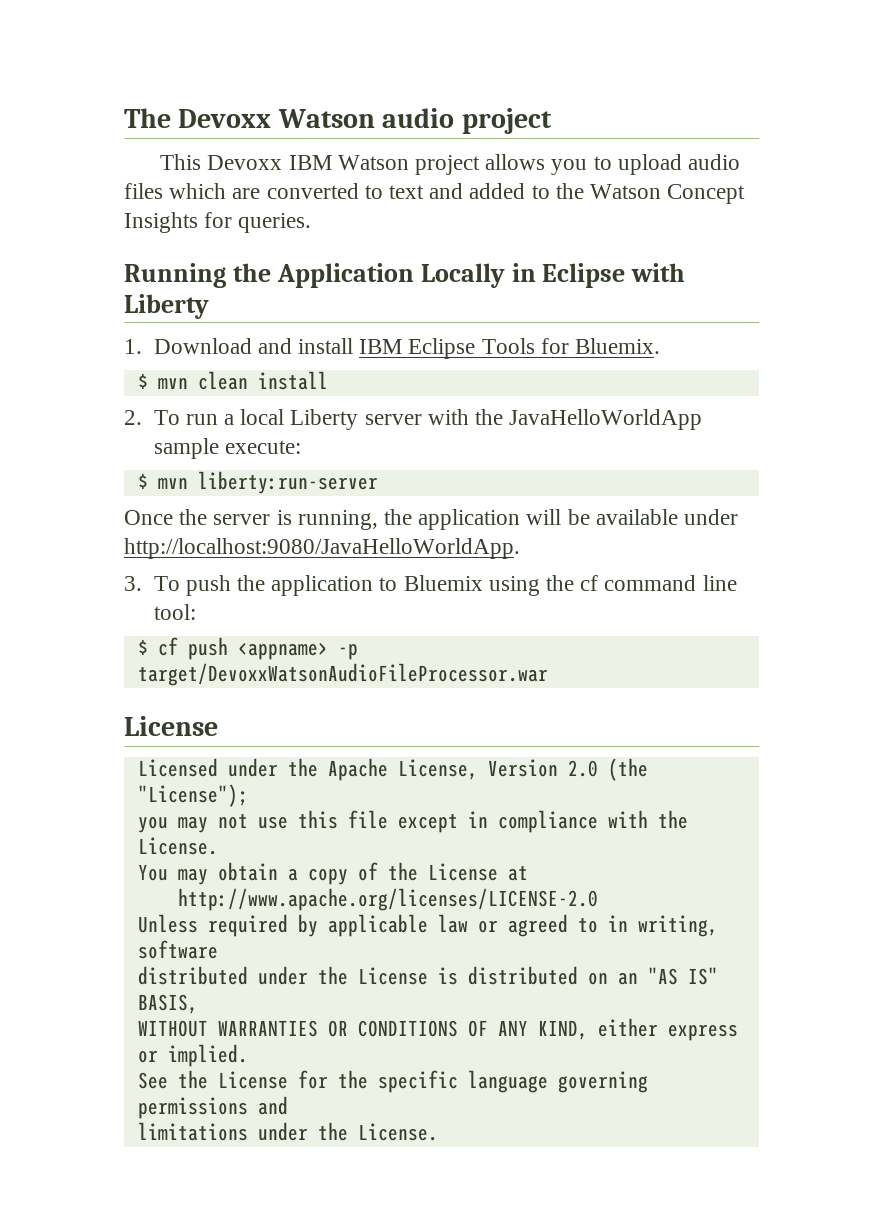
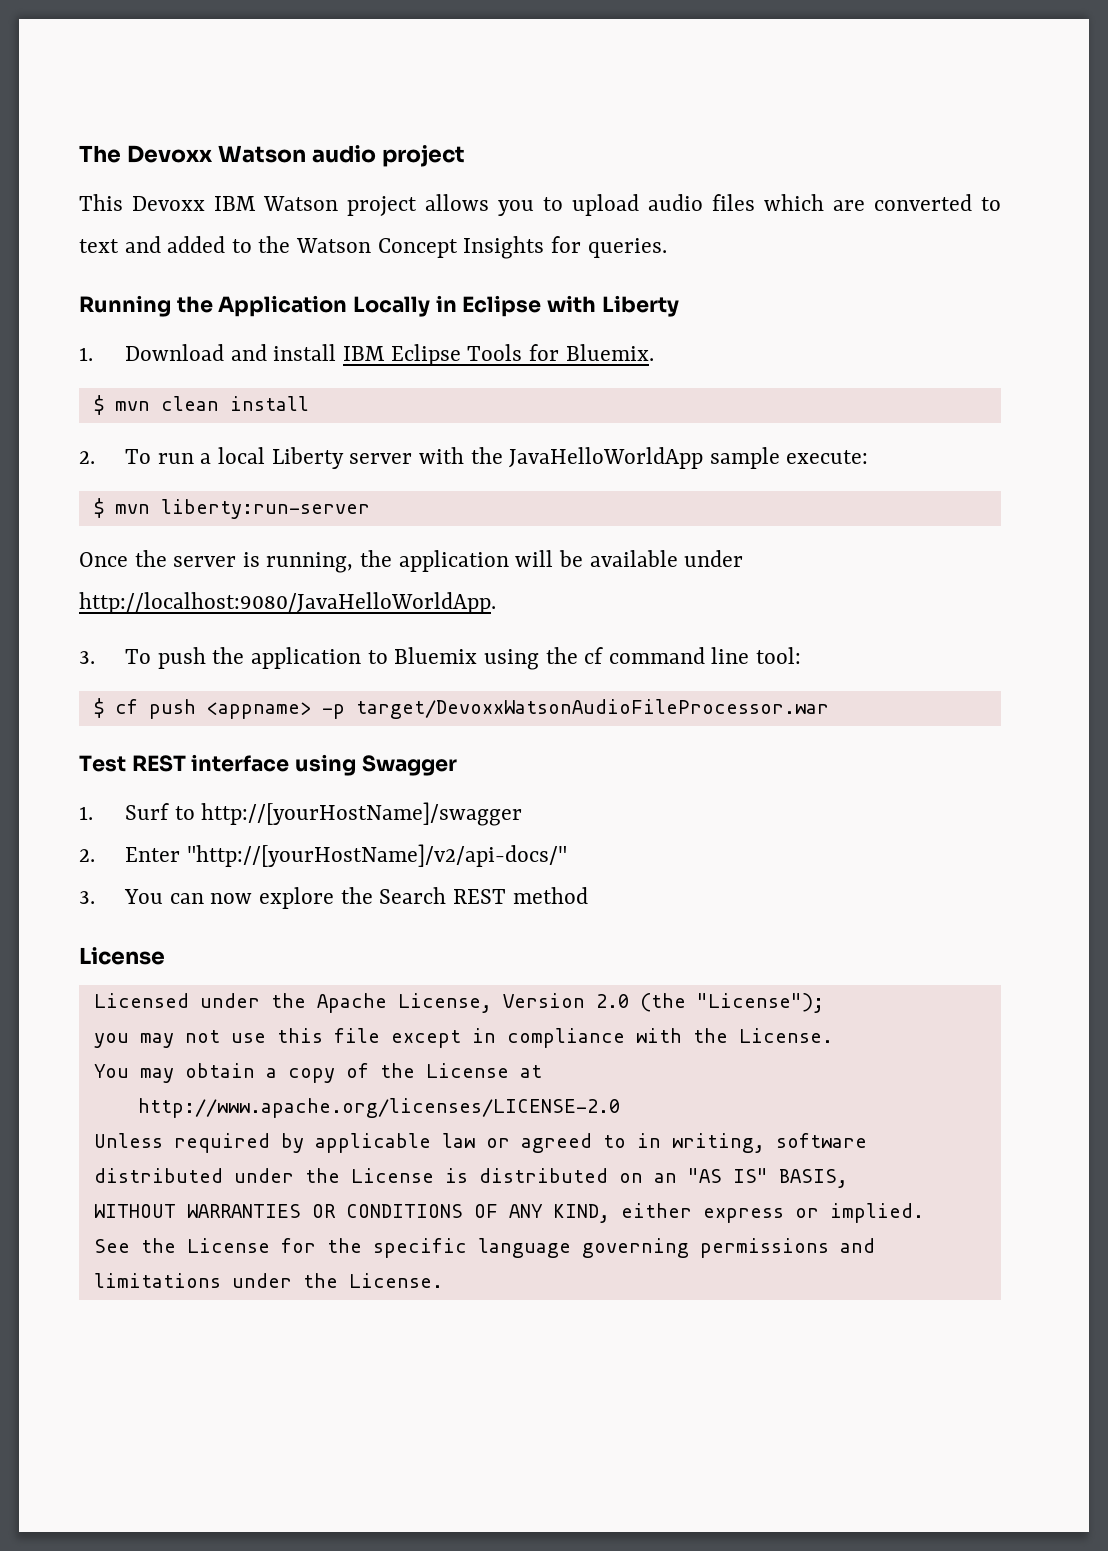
+ Test REST interface using Swagger
+ 1. Surf to http://[yourHostName]/swagger
+ 2. Enter "http://[yourHostName]/v2/api-docs/"
+ 3. You can now explore the Search REST method

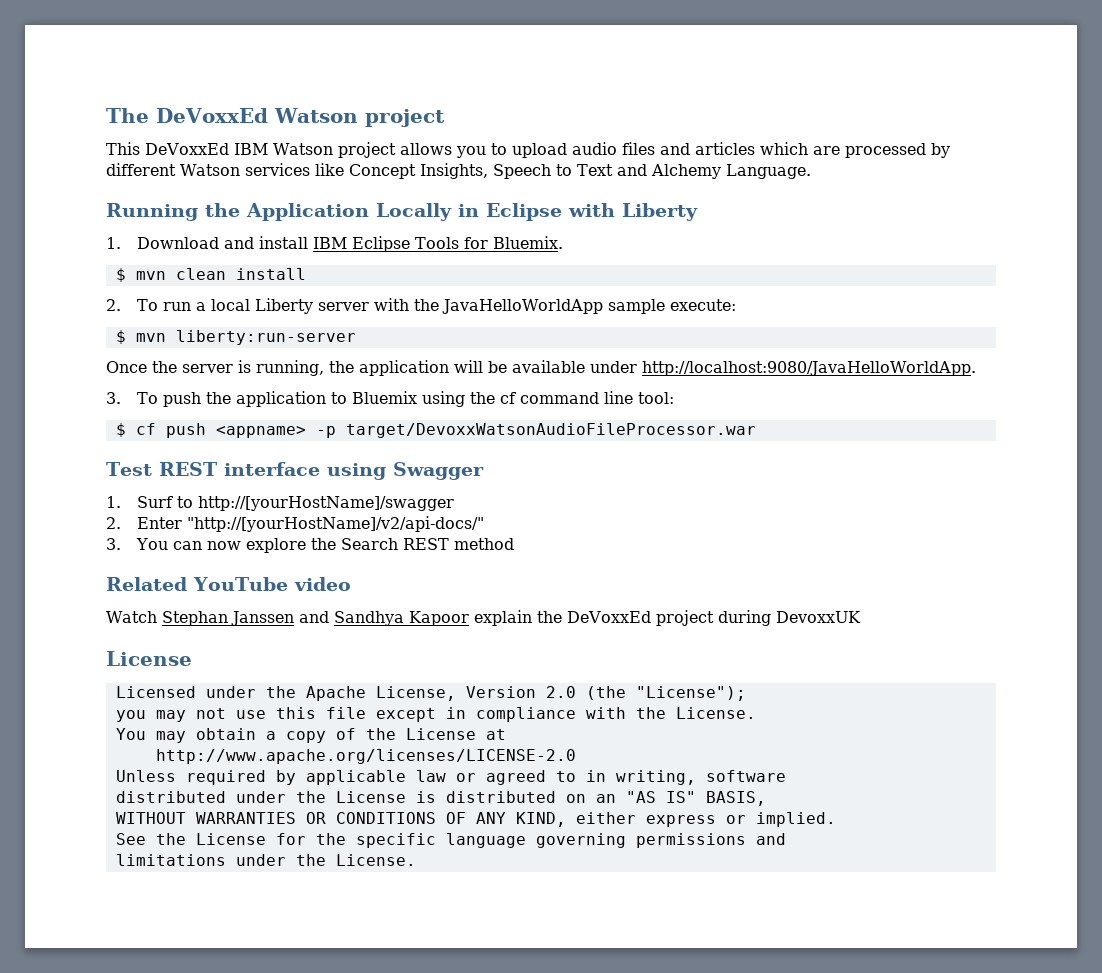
- The Devoxx Watson audio project
+ The DeVoxxEd Watson project
- This Devoxx IBM Watson project allows you to upload audio files which are converted to text and added to the Watson Concept Insights for queries.
+ This DeVoxxEd IBM Watson project allows you to upload audio files and articles which are processed by different Watson services like Concept Insights, Speech to Text and Alchemy Language.
+ Related YouTube video
+ Watch Stephan Janssen and Sandhya Kapoor explain the DeVoxxEd project during DevoxxUK

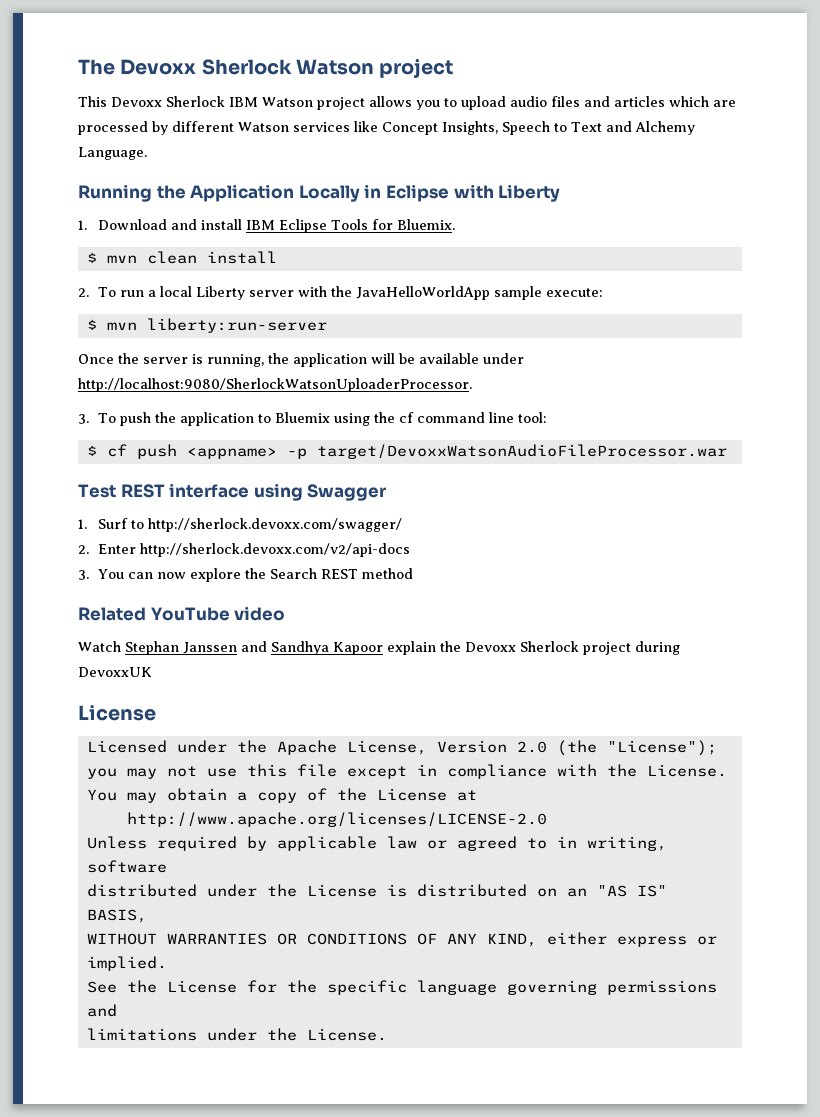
- The DeVoxxEd Watson project
+ The Devoxx Sherlock Watson project
- This DeVoxxEd IBM Watson project allows you to upload audio files and articles which are processed by different Watson services like Concept Insights, Speech to Text and Alchemy Language.
+ This Devoxx Sherlock IBM Watson project allows you to upload audio files and articles which are processed by different Watson services like Concept Insights, Speech to Text and Alchemy Language.
- Once the server is running, the application will be available under http://localhost:9080/JavaHelloWorldApp.
+ Once the server is running, the application will be available under http://localhost:9080/SherlockWatsonUploaderProcessor.
- 1. Surf to http://[yourHostName]/swagger
+ 1. Surf to http://sherlock.devoxx.com/swagger/
- 2. Enter "http://[yourHostName]/v2/api-docs/"
+ 2. Enter http://sherlock.devoxx.com/v2/api-docs
- Watch Stephan Janssen and Sandhya Kapoor explain the DeVoxxEd project during DevoxxUK
+ Watch Stephan Janssen and Sandhya Kapoor explain the Devoxx Sherlock project during DevoxxUK

